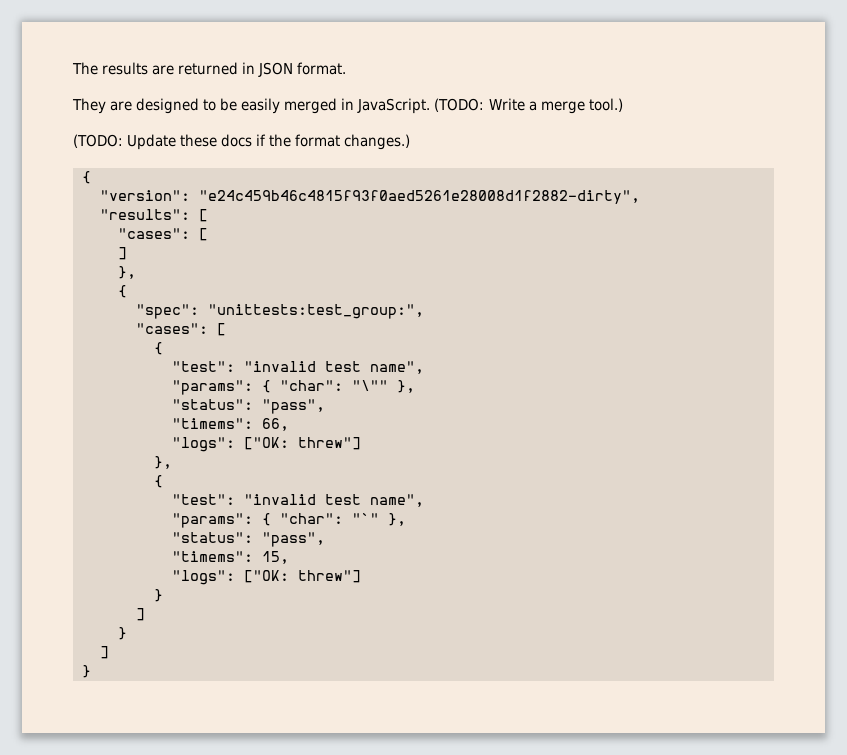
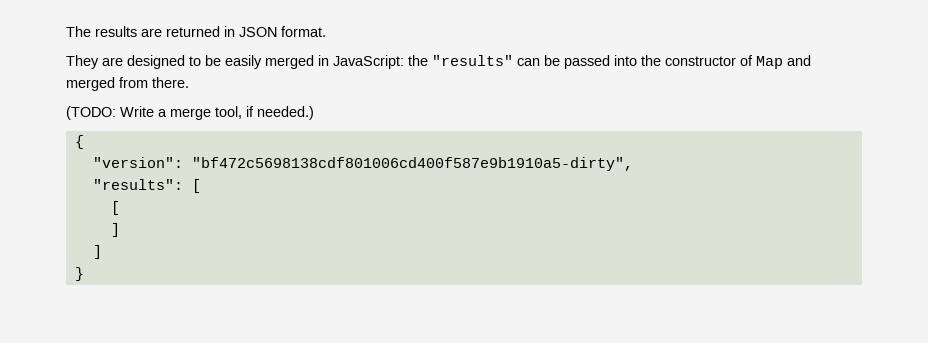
- They are designed to be easily merged in JavaScript. (TODO: Write a merge tool.)
- (TODO: Update these docs if the format changes.)
+ They are designed to be easily merged in JavaScript: the "results" can be passed into the constructor of Map and merged from there.
+ (TODO: Write a merge tool, if needed.)
- "version": "e24c459b46c4815f93f0aed5261e28008d1f2882-dirty",
+ "version": "bf472c5698138cdf801006cd400f587e9b1910a5-dirty",
  "results": [
- "cases": [
+ [
  ]
- },
- {
- "spec": "unittests:test_group:",
- "cases": [
- {
- "test": "invalid test name",
- "params": { "char": "\"" },
- "status": "pass",
- "timems": 66,
- "logs": ["OK: threw"]
- },
- {
- "test": "invalid test name",
- "params": { "char": "`" },
- "status": "pass",
- "timems": 15,
- "logs": ["OK: threw"]
- }
- ]
- }

